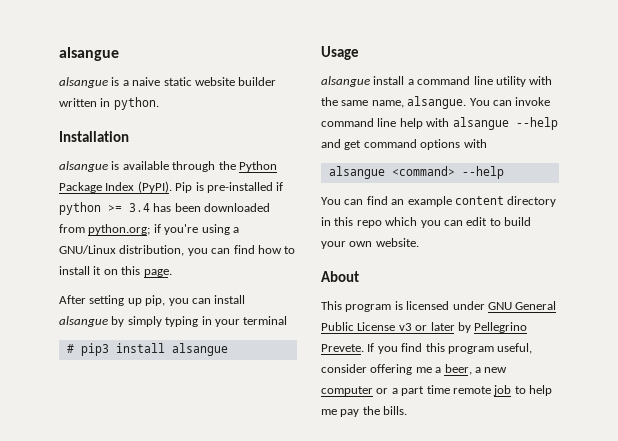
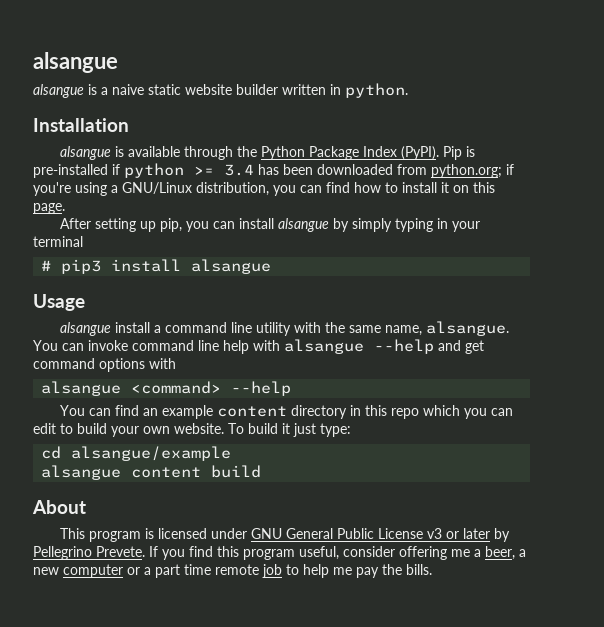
+ To build it just type:
+ cd alsangue/example
+ alsangue content build

